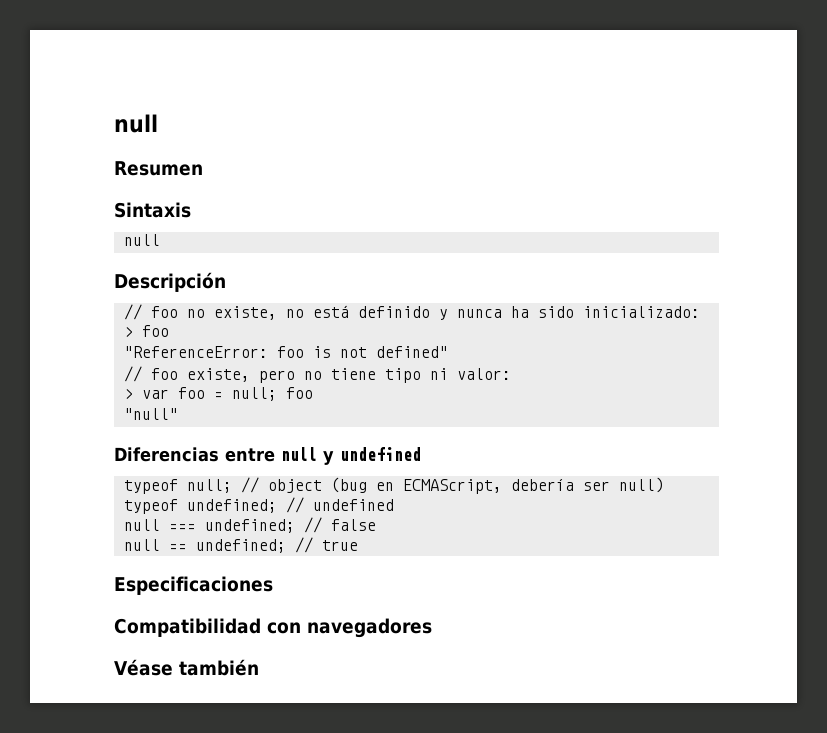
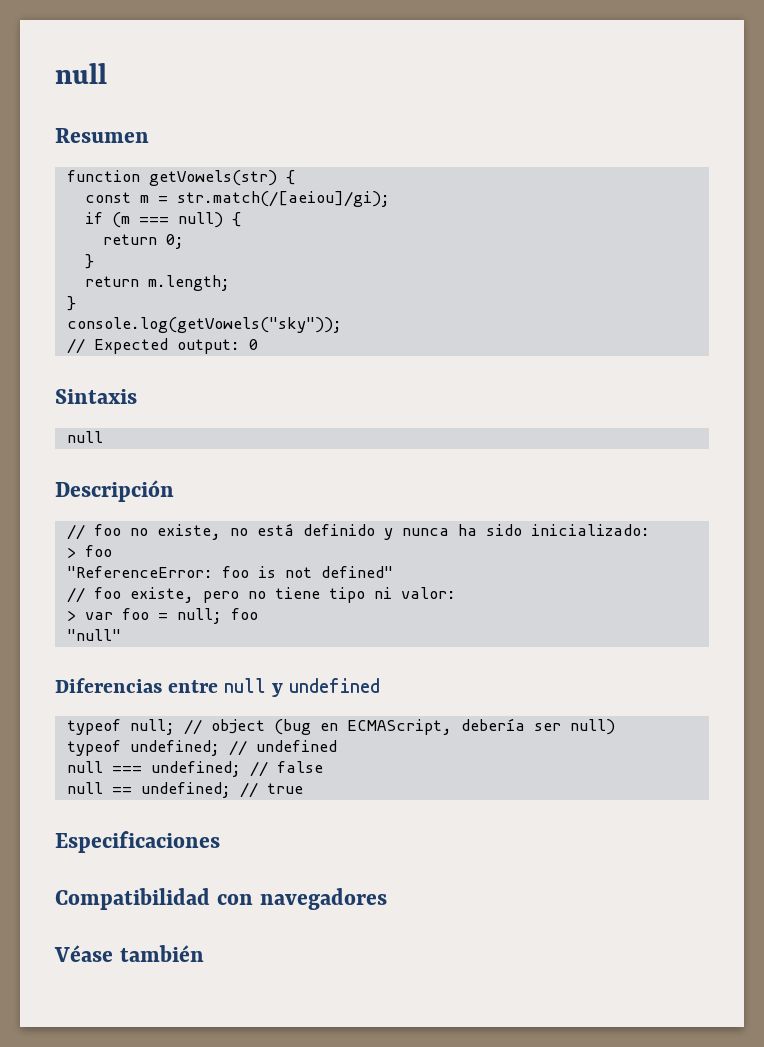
+ function getVowels(str) {
+ const m = str.match(/[aeiou]/gi);
+ if (m === null) {
+ return 0;
+ }
+ return m.length;
+ }
+ console.log(getVowels("sky"));
+ // Expected output: 0

